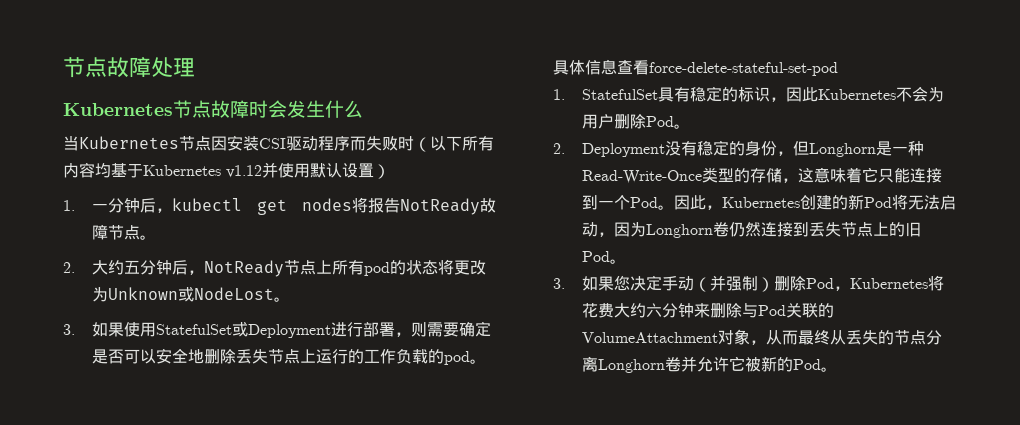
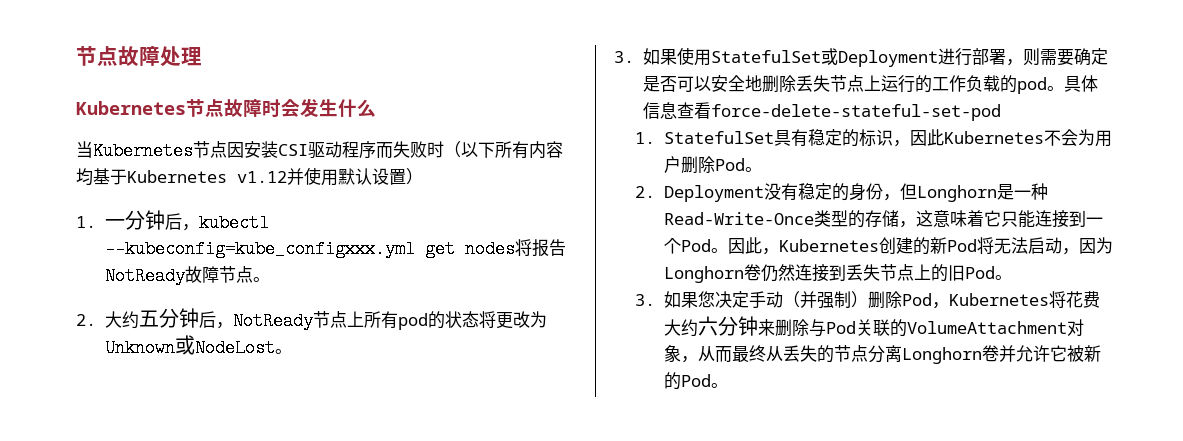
- 1.一分钟后，kubectl get nodes将报告NotReady故障节点。
+ 1.一分钟后，kubectl --kubeconfig=kube_configxxx.yml get nodes将报告NotReady故障节点。

